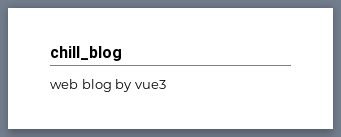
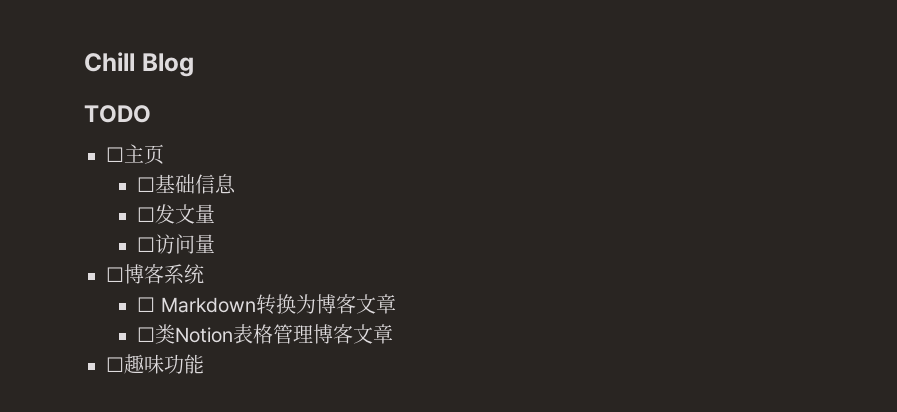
- chill_blog
- web blog by vue3
+ Chill Blog
+ TODO
+ ☐主页
+ ☐基础信息
+ ☐发文量
+ ☐访问量
+ ☐博客系统
+ ☐ Markdown转换为博客文章
+ ☐类Notion表格管理博客文章
+ ☐趣味功能

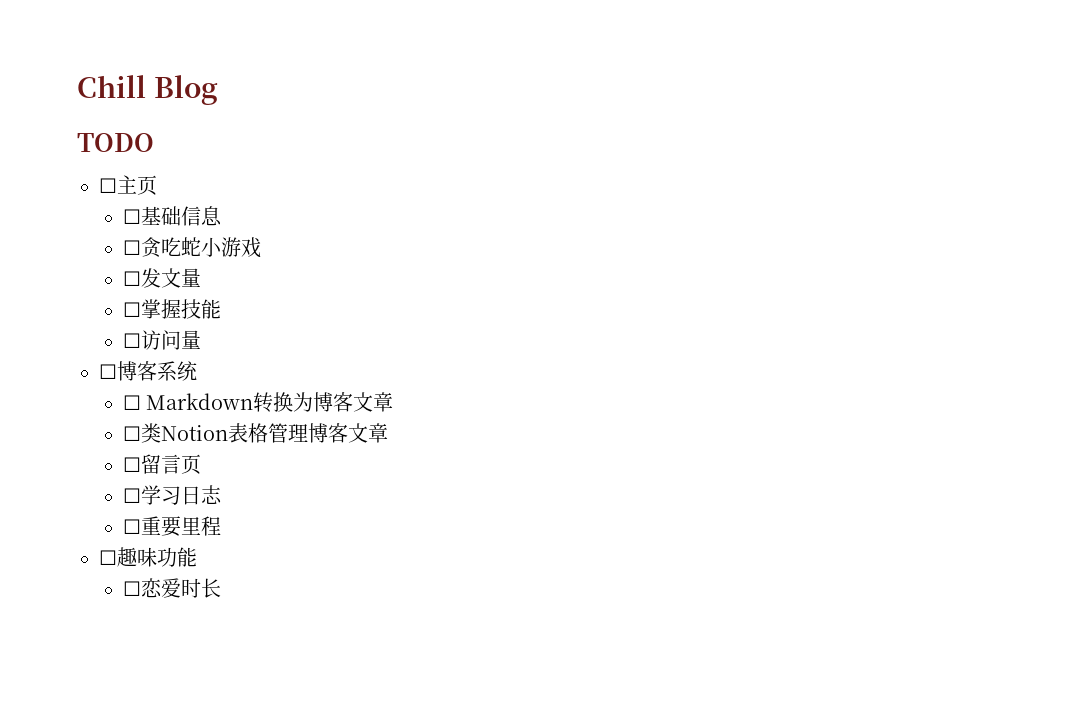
+ ☐贪吃蛇小游戏
+ ☐掌握技能
+ ☐留言页
+ ☐学习日志
+ ☐重要里程
+ ☐恋爱时长

